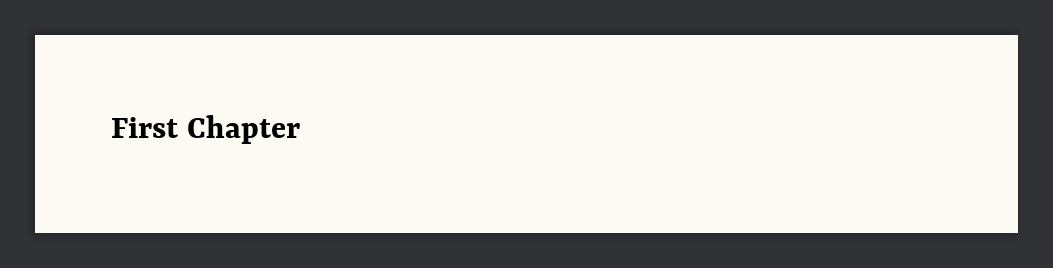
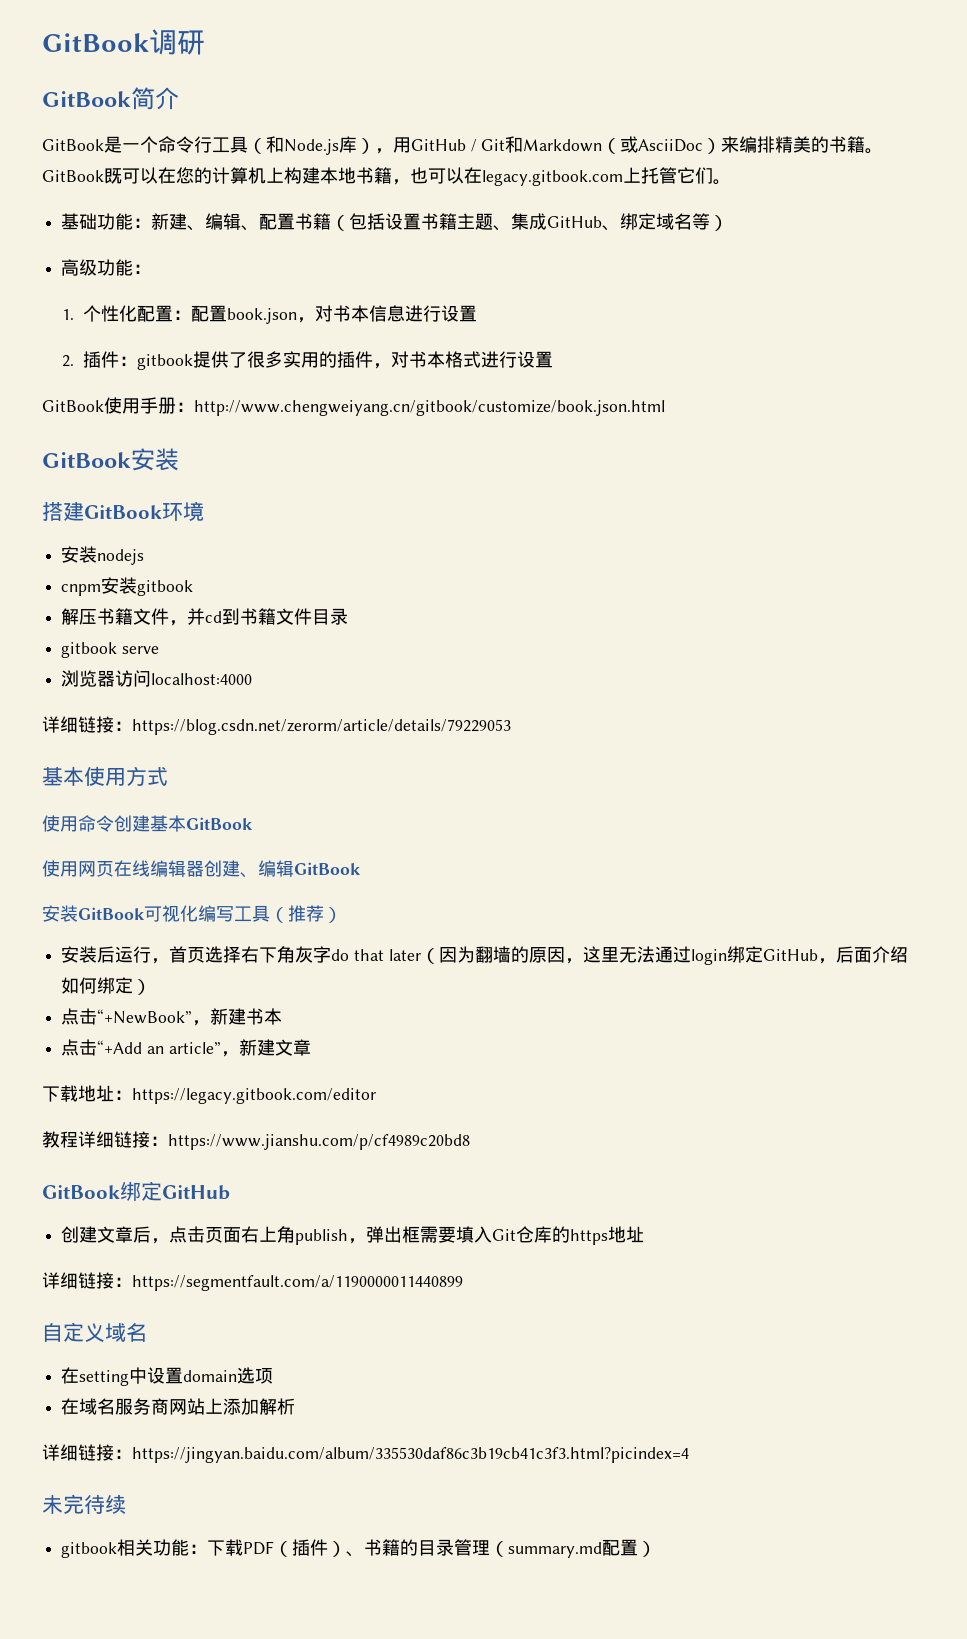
- First Chapter
+ GitBook调研
+ GitBook简介
+ GitBook是一个命令行工具（和Node.js库），用GitHub / Git和Markdown（或AsciiDoc）来编排精美的书籍。GitBook既可以在您的计算机上构建本地书籍，也可以在legacy.gitbook.com上托管它们。
+ 基础功能：新建、编辑、配置书籍（包括设置书籍主题、集成GitHub、绑定域名等）
+ 高级功能：
+ 1.个性化配置：配置book.json，对书本信息进行设置
+ 2.插件：gitbook提供了很多实用的插件，对书本格式进行设置
+ GitBook使用手册：http://www.chengweiyang.cn/gitbook/customize/book.json.html
+ GitBook安装
+ 搭建GitBook环境
+ 安装nodejs
+ cnpm安装gitbook
+ 解压书籍文件，并cd到书籍文件目录
+ gitbook serve
+ 浏览器访问localhost:4000
+ 详细链接：https://blog.csdn.net/zerorm/article/details/79229053
+ 基本使用方式
+ 使用命令创建基本GitBook
+ 使用网页在线编辑器创建、编辑GitBook
+ 安装GitBook可视化编写工具（推荐）
+ 安装后运行，首页选择右下角灰字do that later（因为翻墙的原因，这里无法通过login绑定GitHub，后面介绍如何绑定）
+ 点击“+NewBook”，新建书本
+ 点击“+Add an article”，新建文章
+ 下载地址：https://legacy.gitbook.com/editor
+ 教程详细链接：https://www.jianshu.com/p/cf4989c20bd8
+ GitBook绑定GitHub
+ 创建文章后，点击页面右上角publish，弹出框需要填入Git仓库的https地址
+ 详细链接：https://segmentfault.com/a/1190000011440899
+ 自定义域名
+ 在setting中设置domain选项
+ 在域名服务商网站上添加解析
+ 详细链接：https://jingyan.baidu.com/album/335530daf86c3b19cb41c3f3.html?picindex=4
+ 未完待续
+ gitbook相关功能：下载PDF（插件）、书籍的目录管理（summary.md配置）

